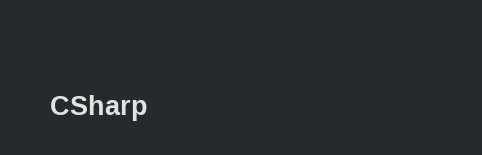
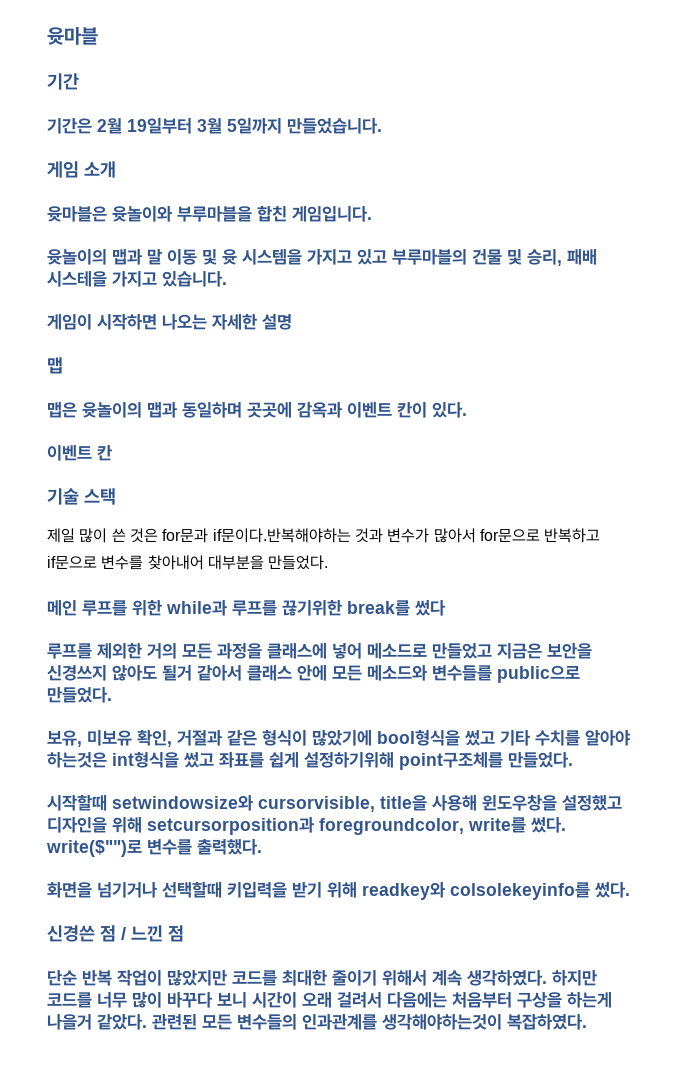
- CSharp
+ 윳마블
+ 기간
+ 기간은 2월 19일부터 3월 5일까지 만들었습니다.
+ 게임 소개
+ 윳마블은 윳놀이와 부루마블을 합친 게임입니다.
+ 윳놀이의 맵과 말 이동 및 윳 시스템을 가지고 있고 부루마블의 건물 및 승리, 패배 시스테을 가지고 있습니다.
+ 게임이 시작하면 나오는 자세한 설명
+ 맵
+ 맵은 윳놀이의 맵과 동일하며 곳곳에 감옥과 이벤트 칸이 있다.
+ 이벤트 칸
+ 기술 스택
+ 제일 많이 쓴 것은 for문과 if문이다.반복해야하는 것과 변수가 많아서 for문으로 반복하고 if문으로 변수를 찾아내어 대부분을 만들었다.
+ 메인 루프를 위한 while과 루프를 끊기위한 break를 썼다
+ 루프를 제외한 거의 모든 과정을 클래스에 넣어 메소드로 만들었고 지금은 보안을 신경쓰지 않아도 될거 같아서 클래스 안에 모든 메소드와 변수들를 public으로 만들었다.
+ 보유, 미보유 확인, 거절과 같은 형식이 많았기에 bool형식을 썼고 기타 수치를 알아야 하는것은 int형식을 썼고 좌표를 쉽게 설정하기위해 point구조체를 만들었다.
+ 시작할때 setwindowsize와 cursorvisible, title을 사용해 윈도우창을 설정했고 디자인을 위해 setcursorposition과 foregroundcolor, write를 썼다. write($"")로 변수를 출력했다.
+ 화면을 넘기거나 선택할때 키입력을 받기 위해 readkey와 colsolekeyinfo를 썼다.
+ 신경쓴 점 / 느낀 점
+ 단순 반복 작업이 많았지만 코드를 최대한 줄이기 위해서 계속 생각하였다. 하지만 코드를 너무 많이 바꾸다 보니 시간이 오래 걸려서 다음에는 처음부터 구상을 하는게 나을거 같았다. 관련된 모든 변수들의 인과관계를 생각해야하는것이 복잡하였다.

